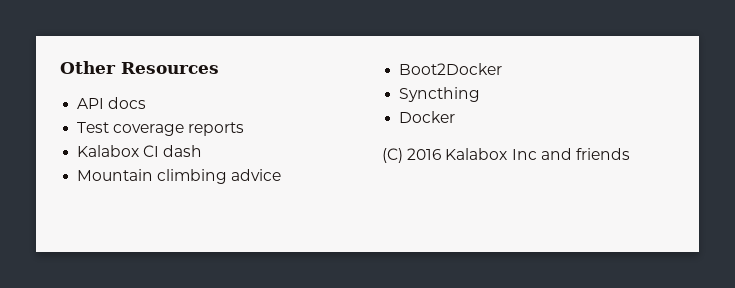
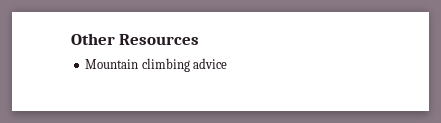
- API docs
- Test coverage reports
- Kalabox CI dash
  Mountain climbing advice
- Boot2Docker
- Syncthing
- Docker
- (C) 2016 Kalabox Inc and friends

